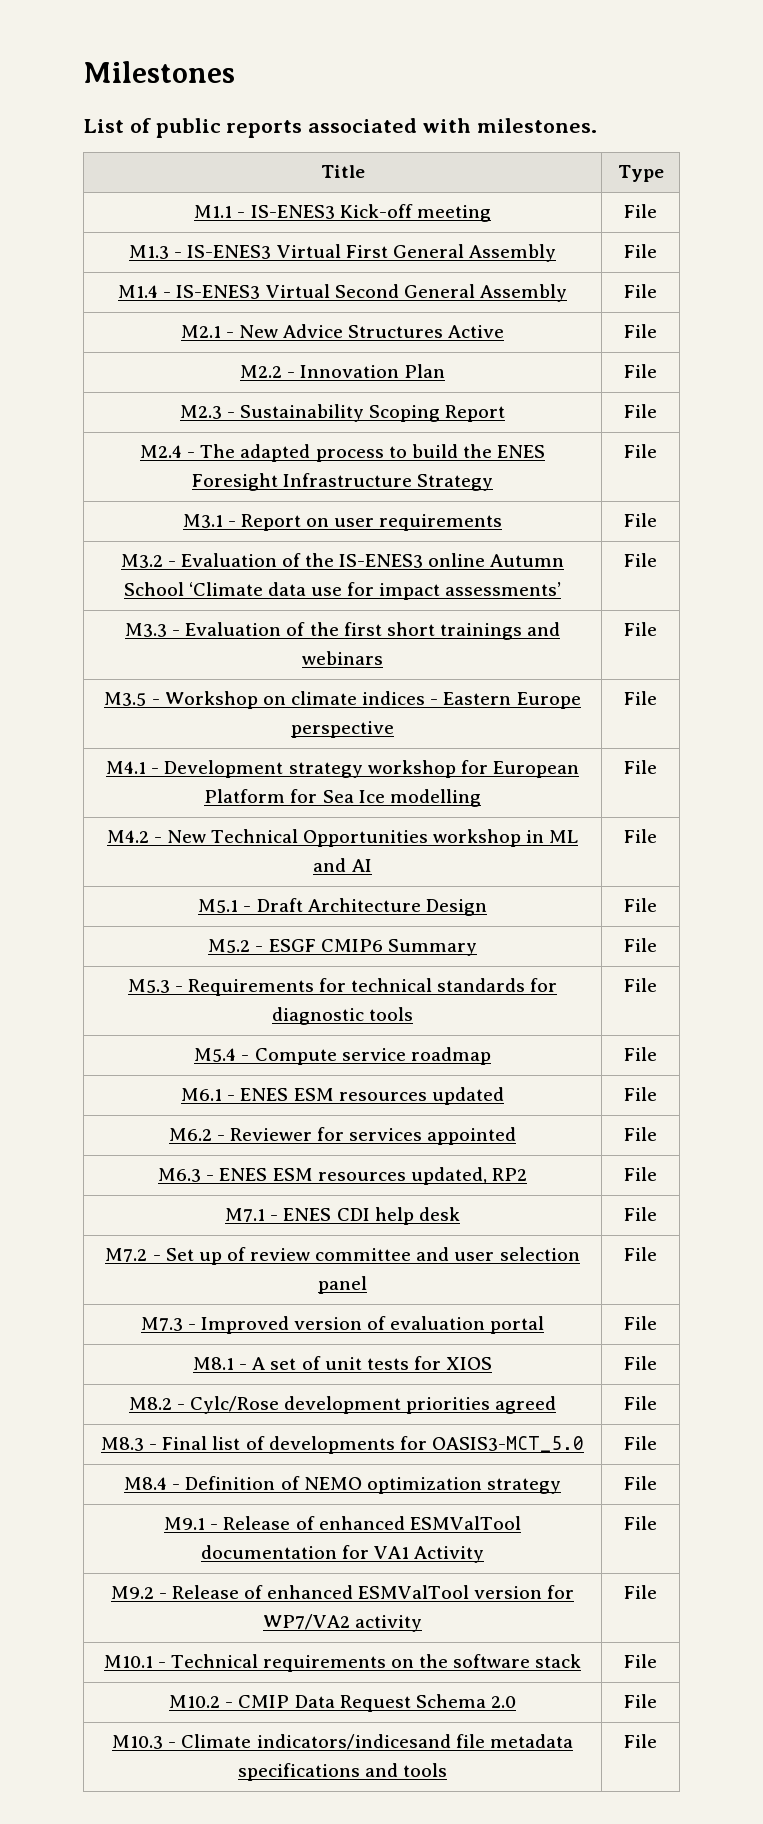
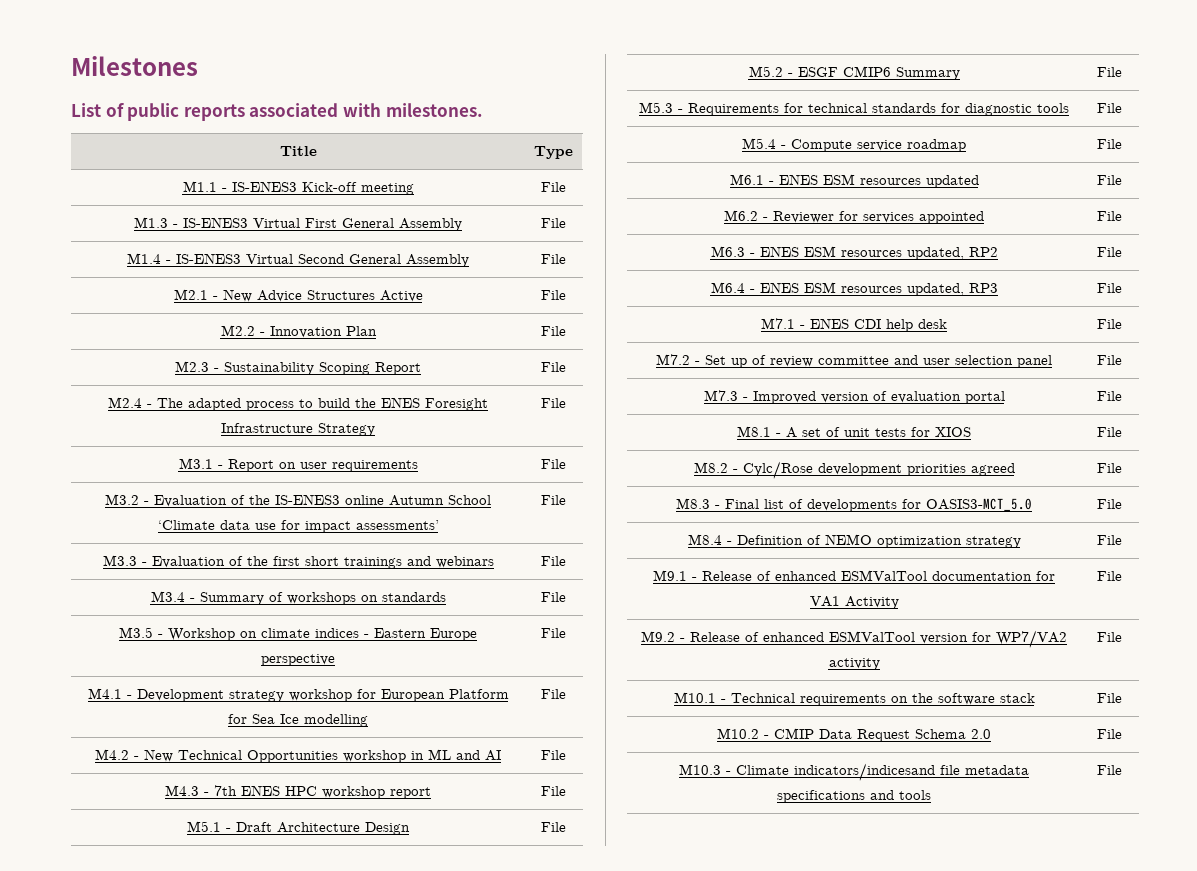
+ M3.4 - Summary of workshops on standards | File
+ M4.3 - 7th ENES HPC workshop report | File
+ M6.4 - ENES ESM resources updated, RP3 | File

